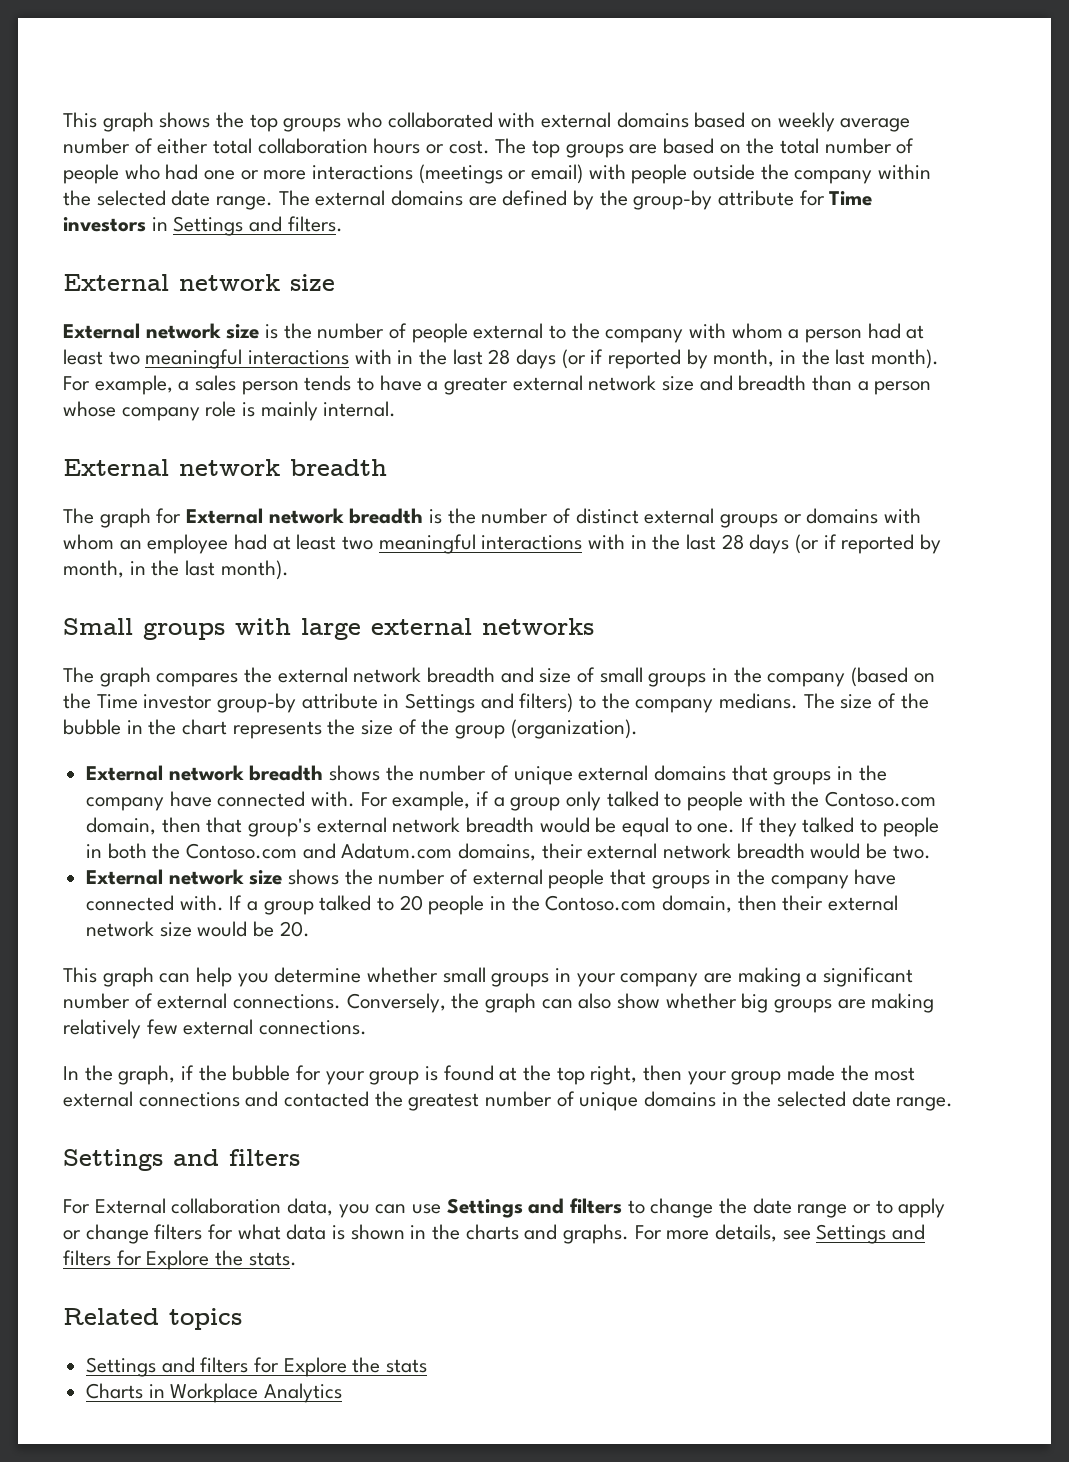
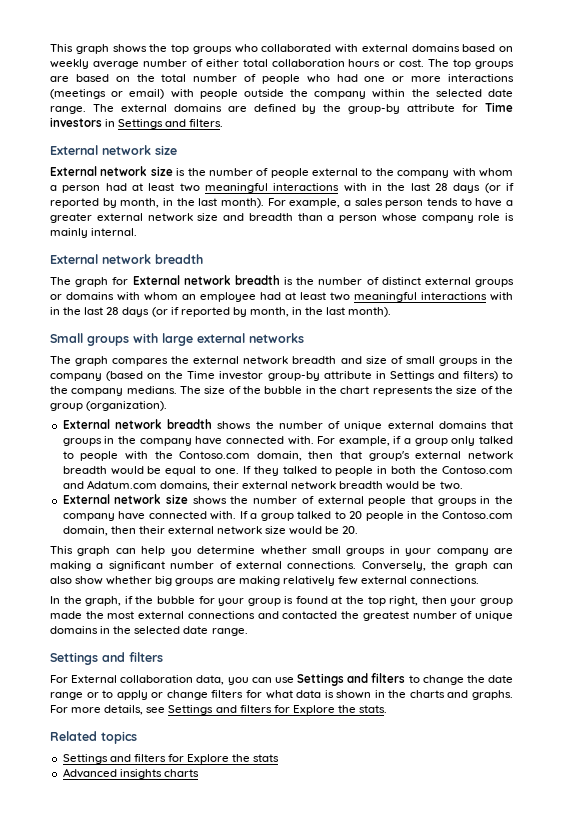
- Charts in Workplace Analytics
+ Advanced insights charts

